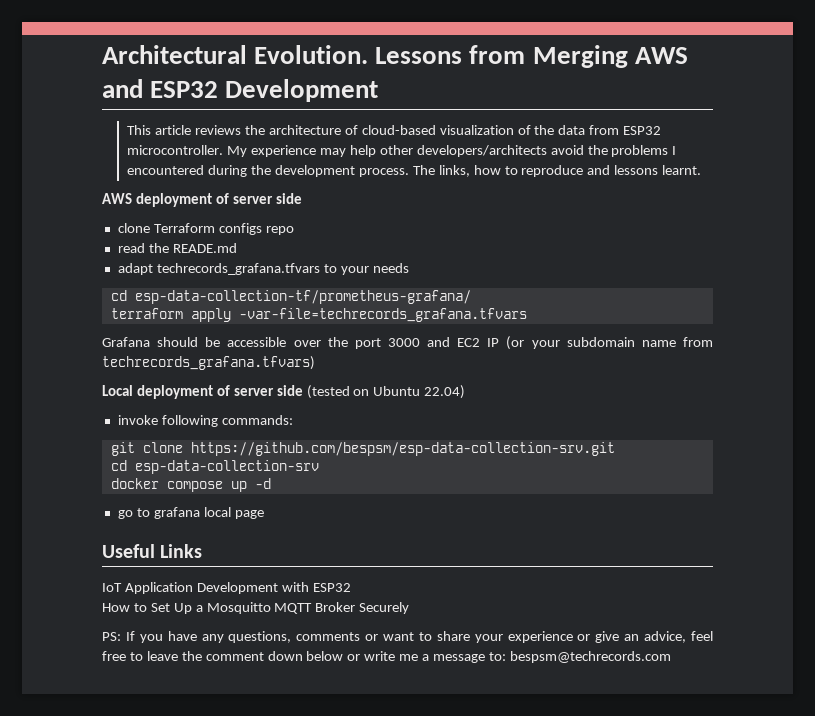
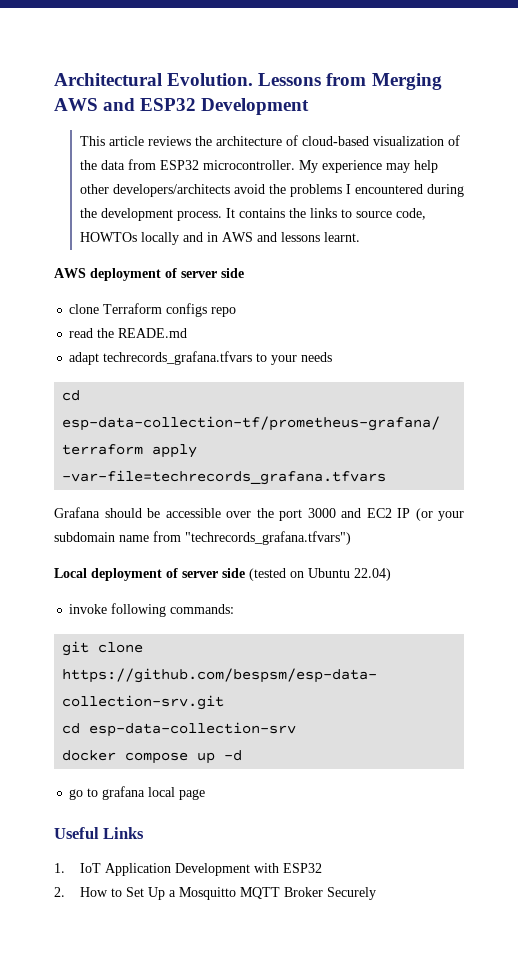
- The links, how to reproduce and lessons learnt.
+ It contains the links to source code, HOWTOs locally and in AWS and lessons learnt.
- Grafana should be accessible over the port 3000 and EC2 IP (or your subdomain name from techrecords_grafana.tfvars)
+ Grafana should be accessible over the port 3000 and EC2 IP (or your subdomain name from "techrecords_grafana.tfvars")
- IoT Application Development with ESP32
+ 1. IoT Application Development with ESP32
- How to Set Up a Mosquitto MQTT Broker Securely
+ 2. How to Set Up a Mosquitto MQTT Broker Securely
- PS: If you have any questions, comments or want to share your experience or give an advice, feel free to leave the comment down below or write me a message to: bespsm@techrecords.com

